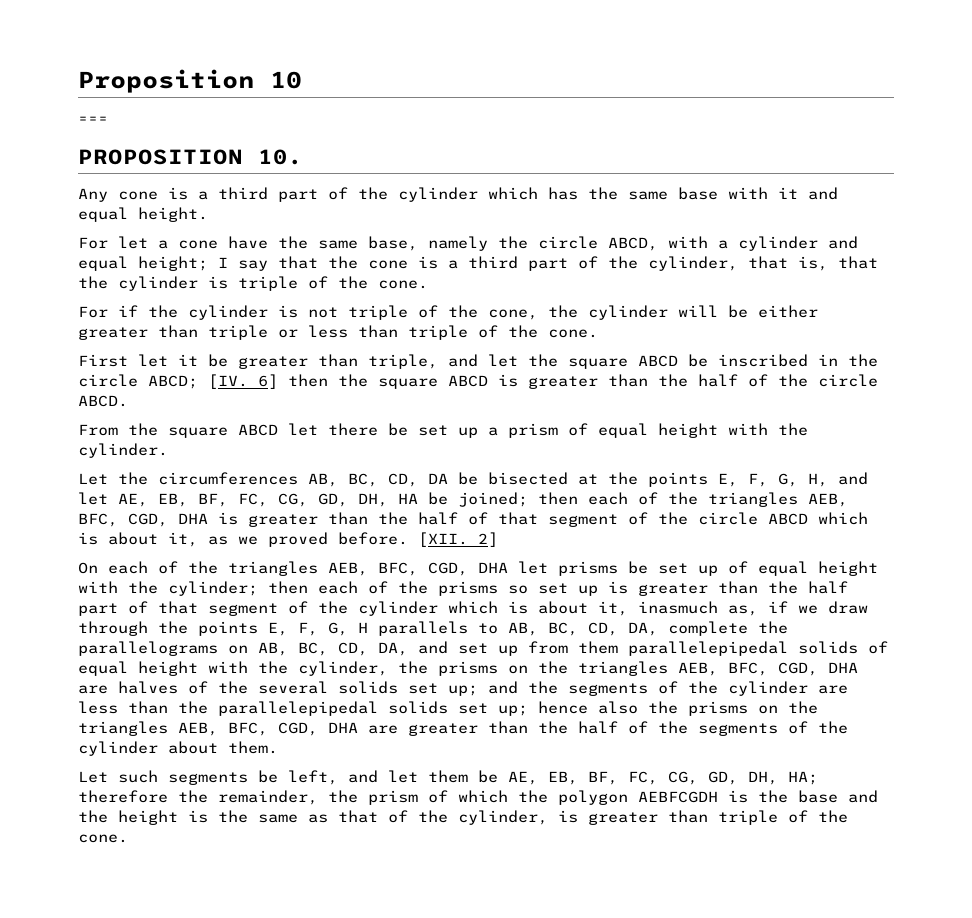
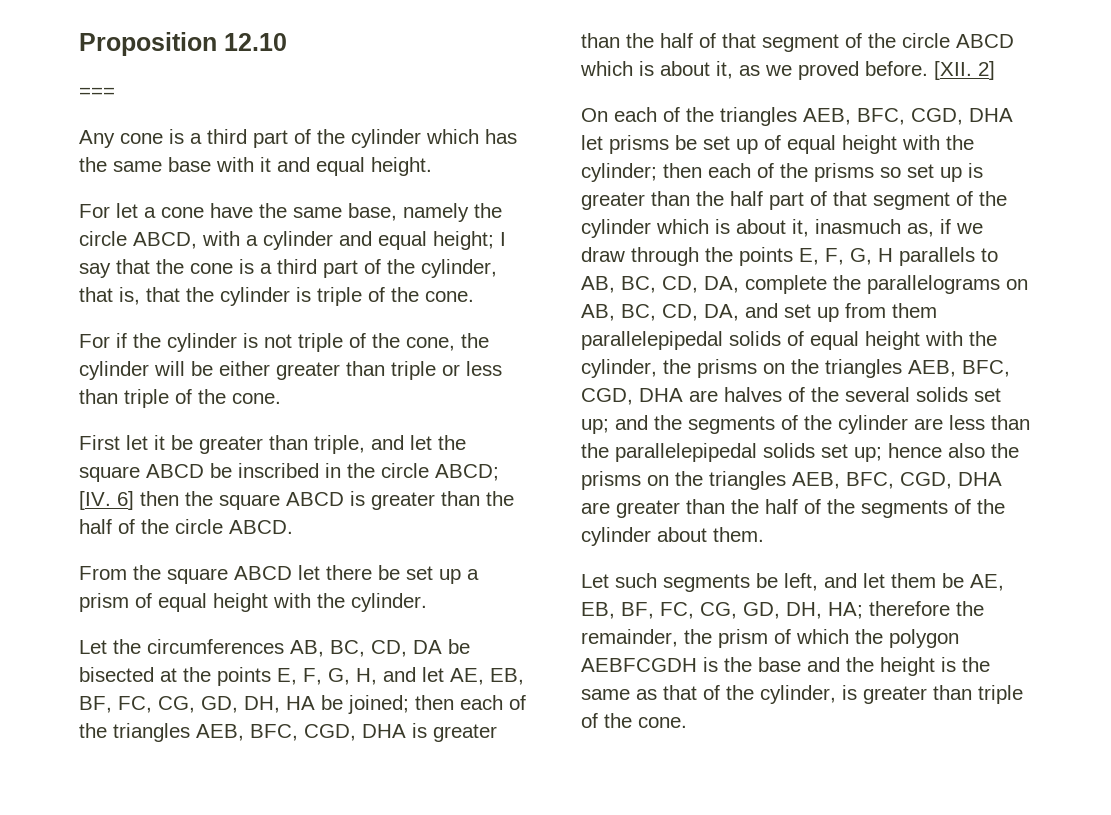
- Proposition 10
+ Proposition 12.10
- PROPOSITION 10.

